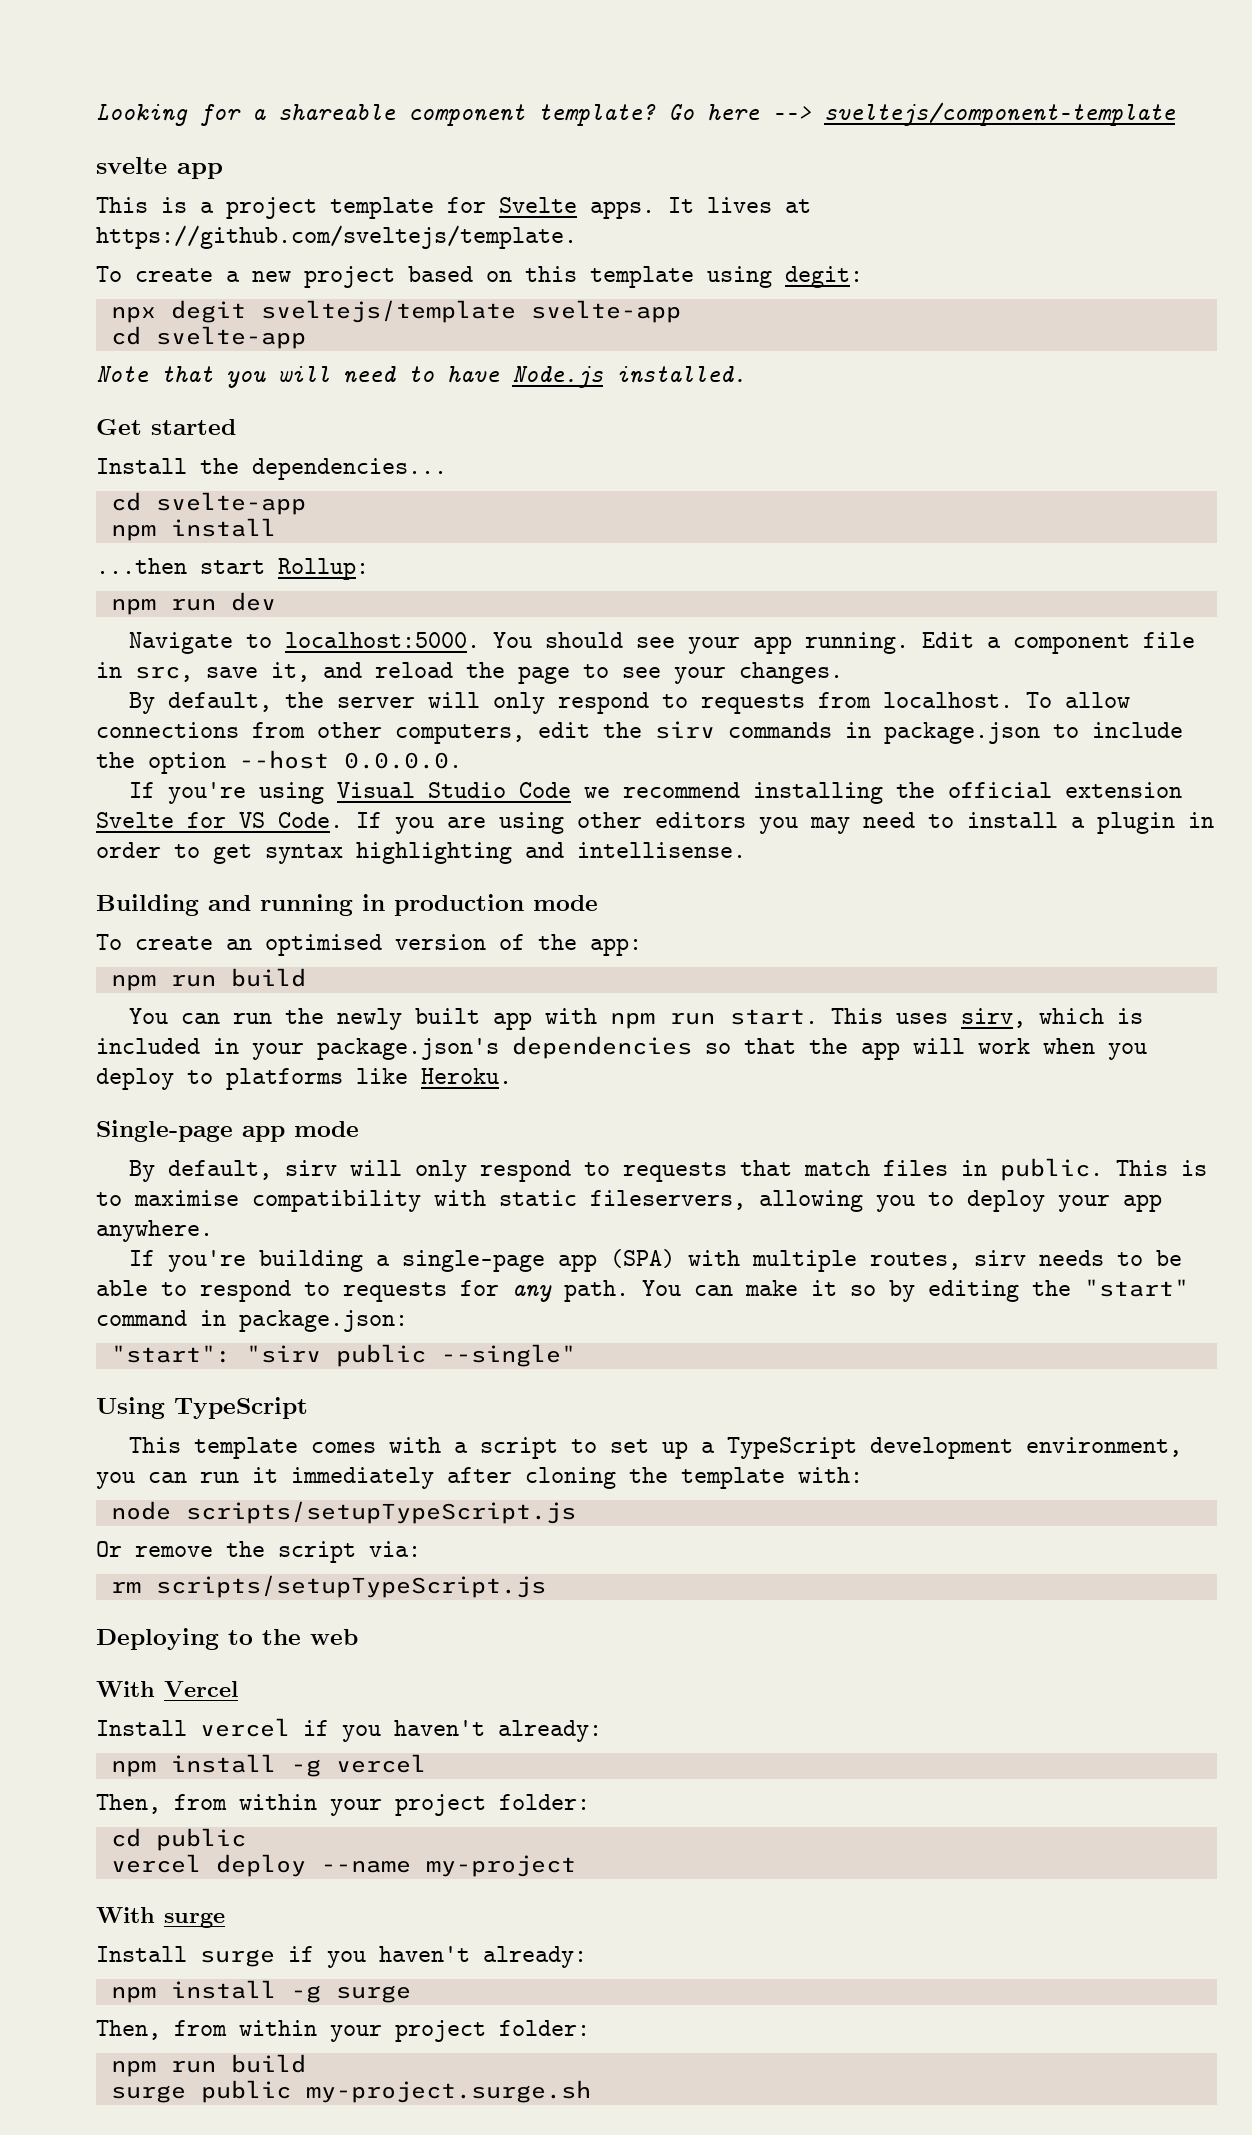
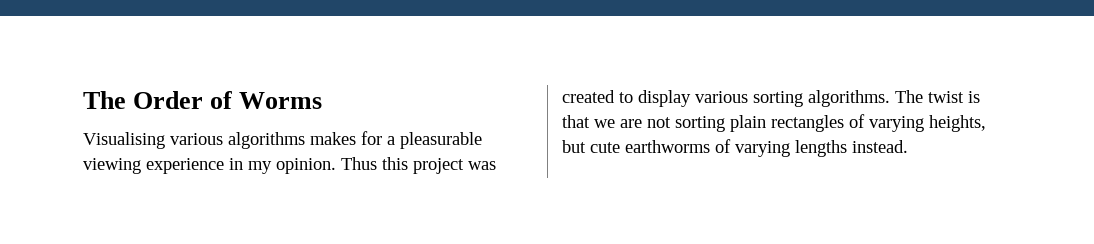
- Looking for a shareable component template? Go here --> sveltejs/component-template
- svelte app
- This is a project template for Svelte apps. It lives at https://github.com/sveltejs/template.
- To create a new project based on this template using degit:
- npx degit sveltejs/template svelte-app
- cd svelte-app
- Note that you will need to have Node.js installed.
- Get started
- Install the dependencies...
- cd svelte-app
- npm install
- ...then start Rollup:
- npm run dev
- Navigate to localhost:5000. You should see your app running. Edit a component file in src, save it, and reload the page to see your changes.
- By default, the server will only respond to requests from localhost. To allow connections from other computers, edit the sirv commands in package.json to include the option --host 0.0.0.0.
- If you're using Visual Studio Code we recommend installing the official extension Svelte for VS Code. If you are using other editors you may need to install a plugin in order to get syntax highlighting and intellisense.
- Building and running in production mode
- To create an optimised version of the app:
- npm run build
- You can run the newly built app with npm run start. This uses sirv, which is included in your package.json's dependencies so that the app will work when you deploy to platforms like Heroku.
- Single-page app mode
- By default, sirv will only respond to requests that match files in public. This is to maximise compatibility with static fileservers, allowing you to deploy your app anywhere.
- If you're building a single-page app (SPA) with multiple routes, sirv needs to be able to respond to requests for any path. You can make it so by editing the "start" command in package.json:
- "start": "sirv public --single"
- Using TypeScript
- This template comes with a script to set up a TypeScript development environment, you can run it immediately after cloning the template with:
- node scripts/setupTypeScript.js
- Or remove the script via:
- rm scripts/setupTypeScript.js
- Deploying to the web
- With Vercel
- Install vercel if you haven't already:
- npm install -g vercel
- Then, from within your project folder:
- cd public
- vercel deploy --name my-project
- With surge
- Install surge if you haven't already:
- npm install -g surge
- Then, from within your project folder:
- npm run build
- surge public my-project.surge.sh
+ The Order of Worms
+ Visualising various algorithms makes for a pleasurable viewing experience in my opinion. Thus this project was created to display various sorting algorithms. The twist is that we are not sorting plain rectangles of varying heights, but cute earthworms of varying lengths instead.

